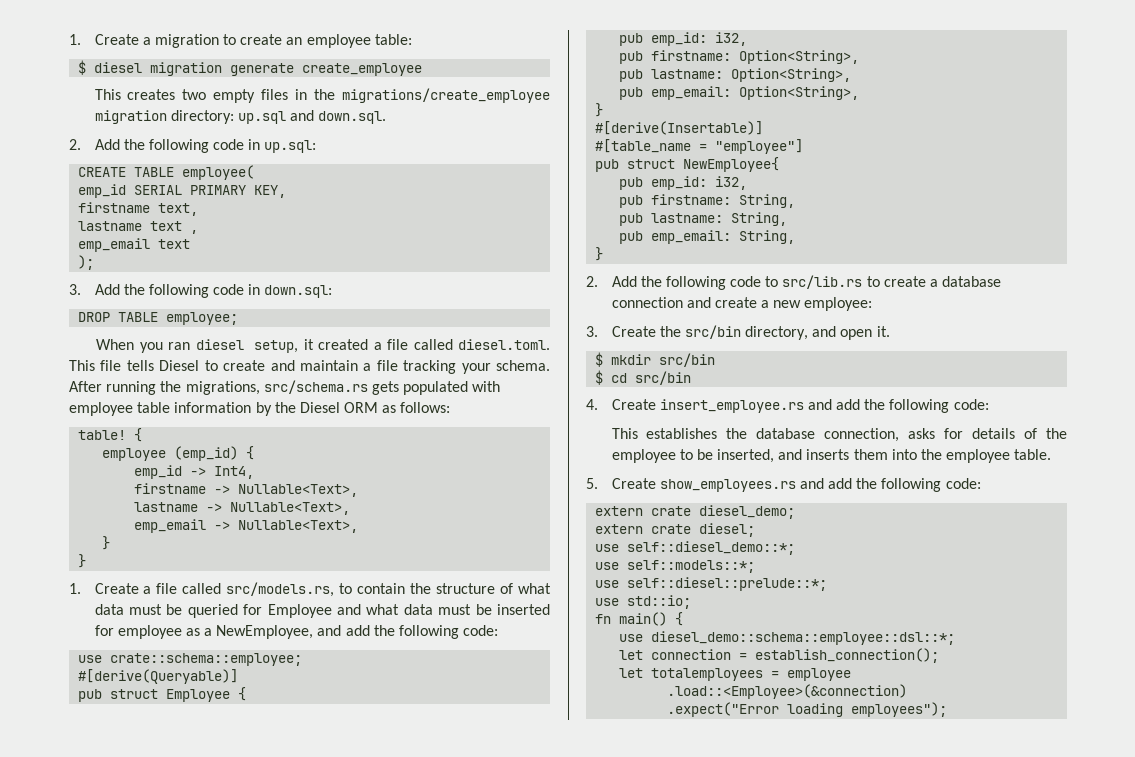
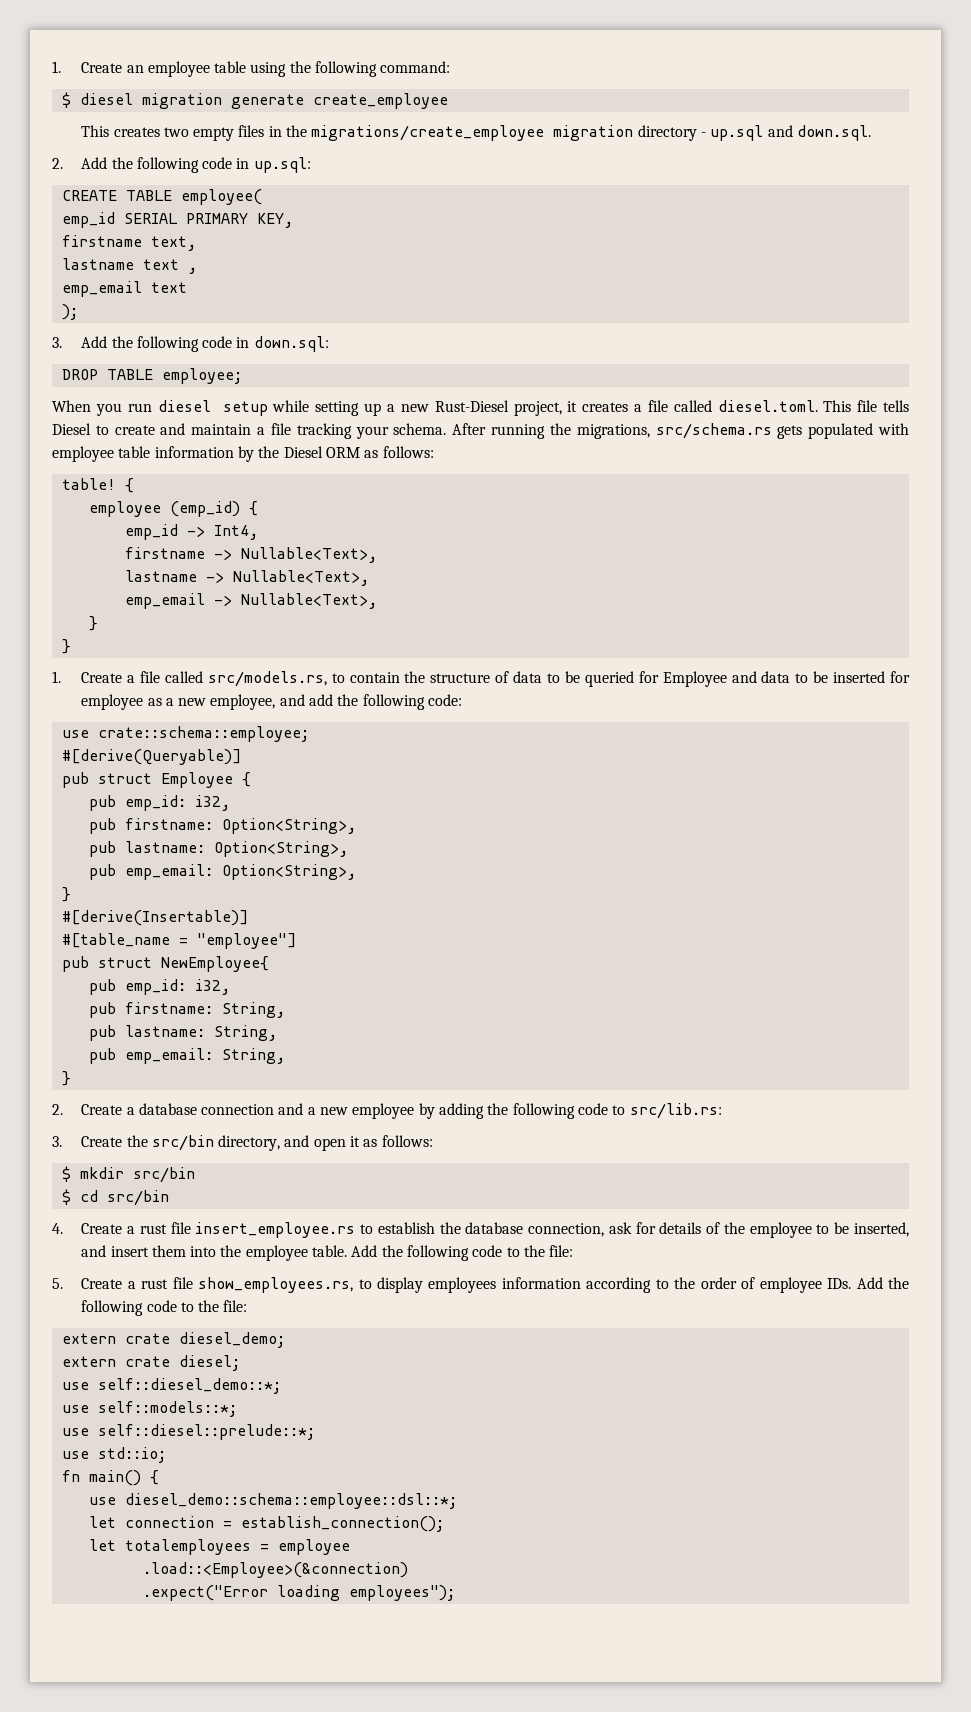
- 1. Create a migration to create an employee table:
+ 1. Create an employee table using the following command:
- This creates two empty files in the migrations/create_employee migration directory: up.sql and down.sql.
+ This creates two empty files in the migrations/create_employee migration directory - up.sql and down.sql.
- When you ran diesel setup, it created a file called diesel.toml. This file tells Diesel to create and maintain a file tracking your schema.
+ When you run diesel setup while setting up a new Rust-Diesel project, it creates a file called diesel.toml. This file tells Diesel to create and maintain a file tracking your schema.
- 1. Create a file called src/models.rs, to contain the structure of what data must be queried for Employee and what data must be inserted for employee as a NewEmployee, and add the following code:
+ 1. Create a file called src/models.rs, to contain the structure of data to be queried for Employee and data to be inserted for employee as a new employee, and add the following code:
- 2. Add the following code to src/lib.rs to create a database connection and create a new employee:
+ 2. Create a database connection and a new employee by adding the following code to src/lib.rs:
- 3. Create the src/bin directory, and open it.
+ 3. Create the src/bin directory, and open it as follows:
- 4. Create insert_employee.rs and add the following code:
- This establishes the database connection, asks for details of the employee to be inserted, and inserts them into the employee table.
- 5. Create show_employees.rs and add the following code:
+ 4. Create a rust file insert_employee.rs to establish the database connection, ask for details of the employee to be inserted, and insert them into the employee table. Add the following code to the file:
+ 5. Create a rust file show_employees.rs, to display employees information according to the order of employee IDs. Add the following code to the file:

